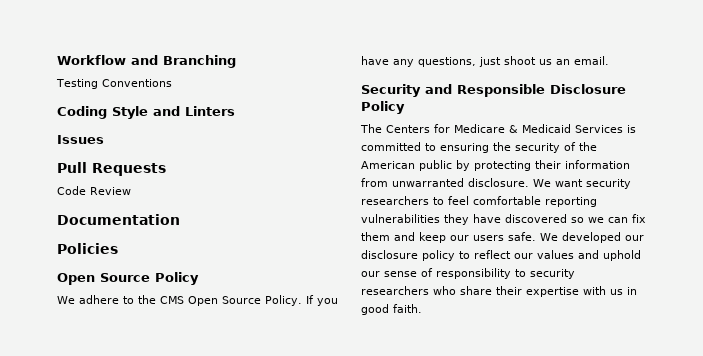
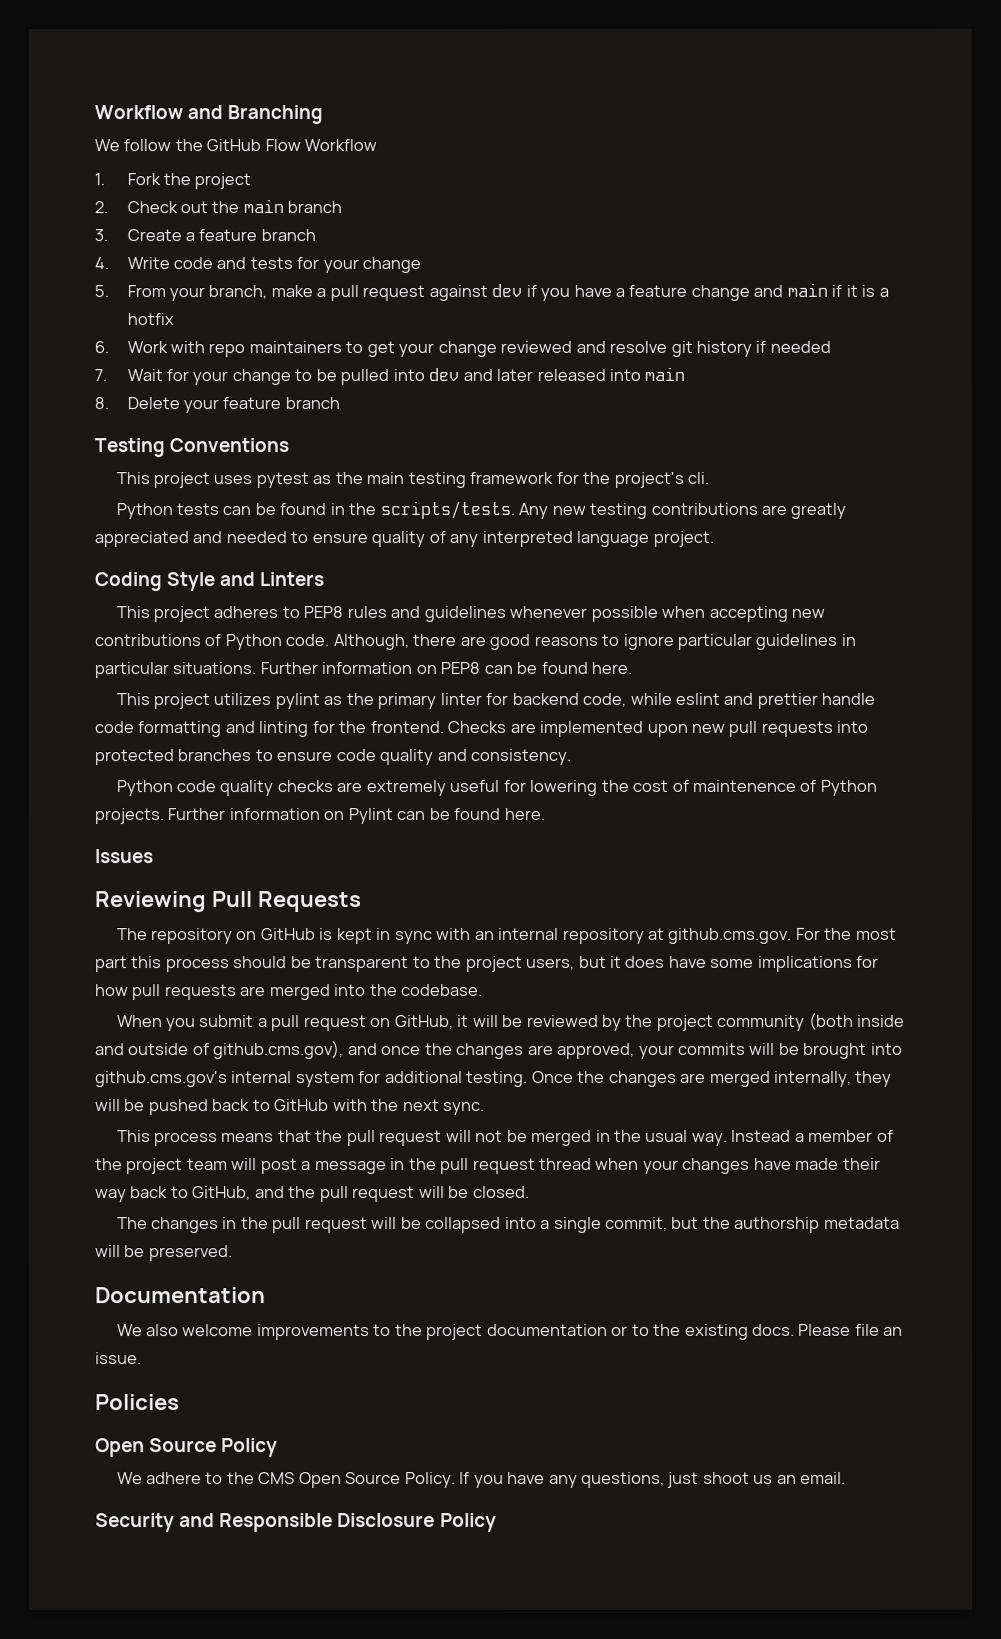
+ We follow the GitHub Flow Workflow
+ 1. Fork the project
+ 2. Check out the main branch
+ 3. Create a feature branch
+ 4. Write code and tests for your change
+ 5. From your branch, make a pull request against dev if you have a feature change and main if it is a hotfix
+ 6. Work with repo maintainers to get your change reviewed and resolve git history if needed
+ 7. Wait for your change to be pulled into dev and later released into main
+ 8. Delete your feature branch
  Testing Conventions
+ This project uses pytest as the main testing framework for the project's cli.
+ Python tests can be found in the scripts/tests. Any new testing contributions are greatly appreciated and needed to ensure quality of any interpreted language project.
  Coding Style and Linters
+ This project adheres to PEP8 rules and guidelines whenever possible when accepting new contributions of Python code. Although, there are good reasons to ignore particular guidelines in particular situations. Further information on PEP8 can be found here.
+ This project utilizes pylint as the primary linter for backend code, while eslint and prettier handle code formatting and linting for the frontend. Checks are implemented upon new pull requests into protected branches to ensure code quality and consistency.
+ Python code quality checks are extremely useful for lowering the cost of maintenence of Python projects. Further information on Pylint can be found here.
- Pull Requests
+ Reviewing Pull Requests
- Code Review
+ The repository on GitHub is kept in sync with an internal repository at github.cms.gov. For the most part this process should be transparent to the project users, but it does have some implications for how pull requests are merged into the codebase.
+ When you submit a pull request on GitHub, it will be reviewed by the project community (both inside and outside of github.cms.gov), and once the changes are approved, your commits will be brought into github.cms.gov's internal system for additional testing. Once the changes are merged internally, they will be pushed back to GitHub with the next sync.
+ This process means that the pull request will not be merged in the usual way. Instead a member of the project team will post a message in the pull request thread when your changes have made their way back to GitHub, and the pull request will be closed.
+ The changes in the pull request will be collapsed into a single commit, but the authorship metadata will be preserved.
  Documentation
+ We also welcome improvements to the project documentation or to the existing docs. Please file an issue.
- The Centers for Medicare & Medicaid Services is committed to ensuring the security of the American public by protecting their information from unwarranted disclosure. We want security researchers to feel comfortable reporting vulnerabilities they have discovered so we can fix them and keep our users safe. We developed our disclosure policy to reflect our values and uphold our sense of responsibility to security researchers who share their expertise with us in good faith.

